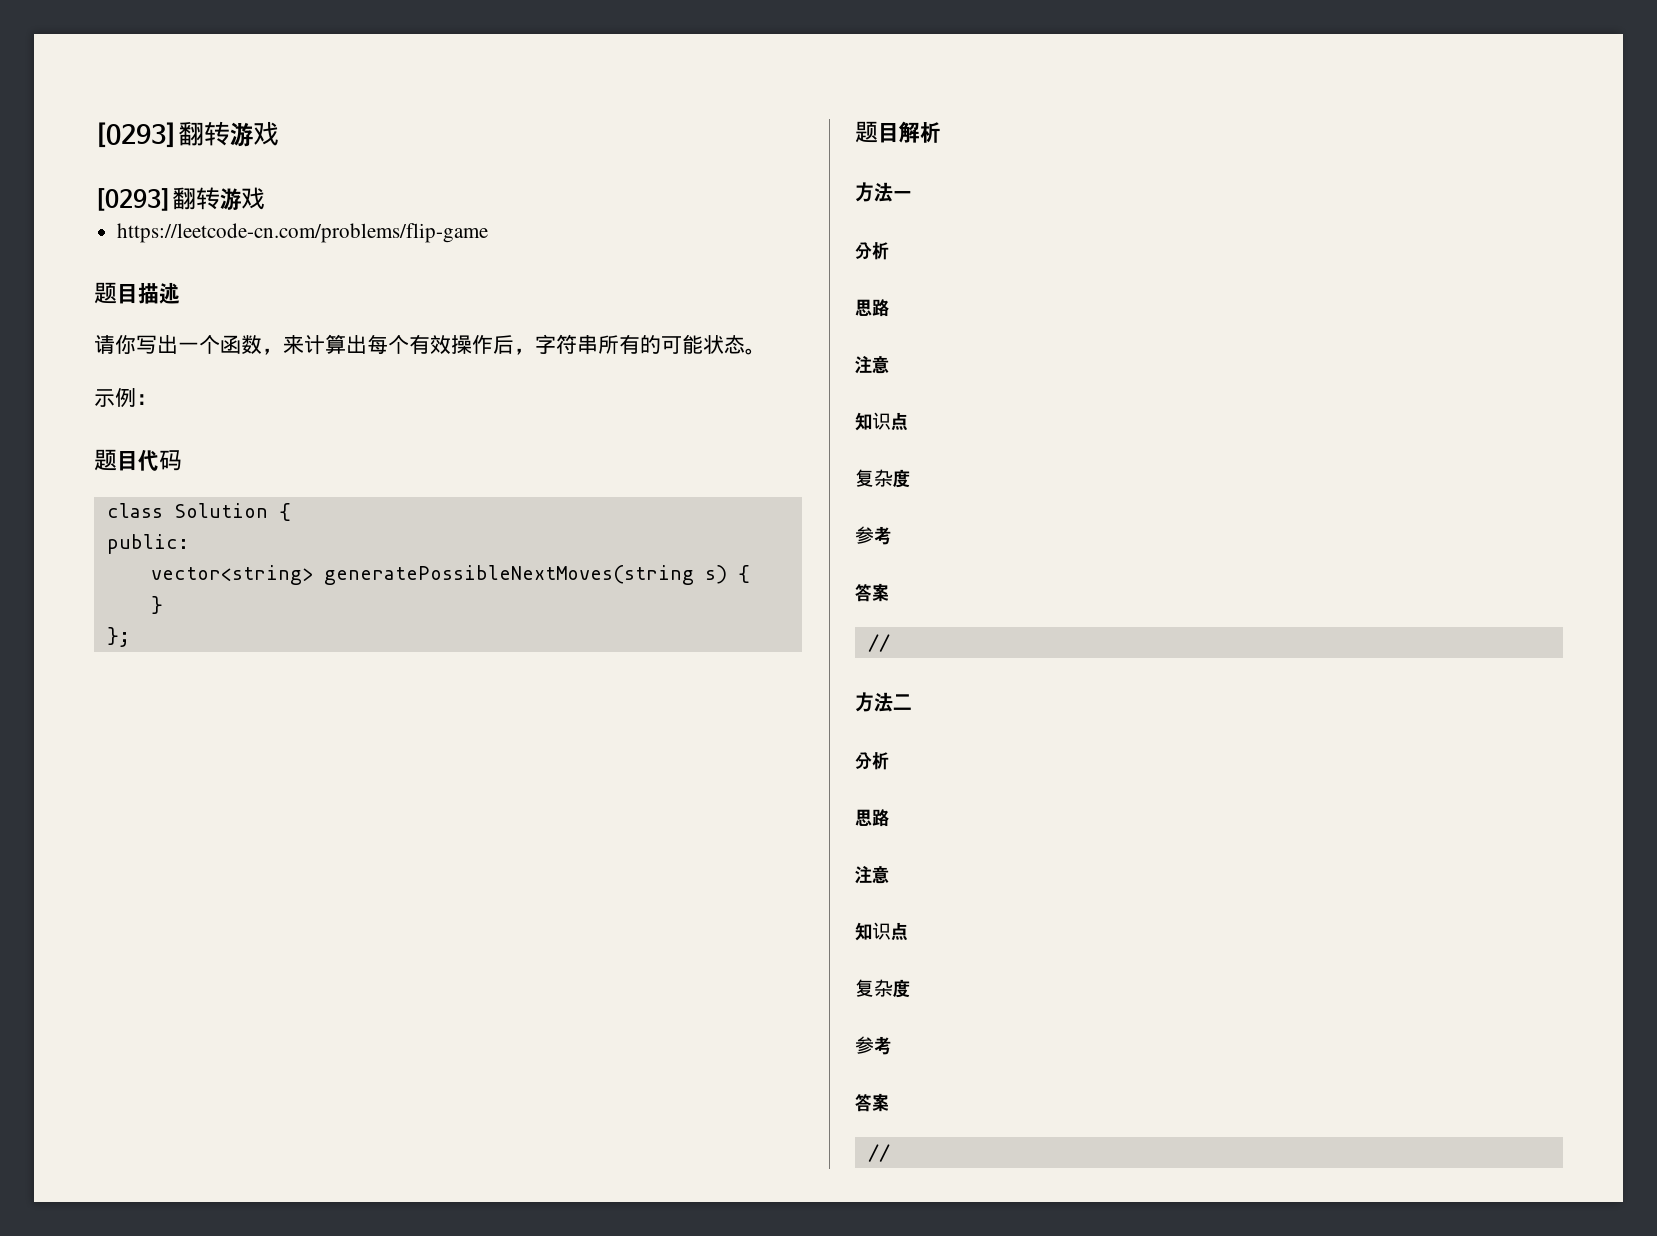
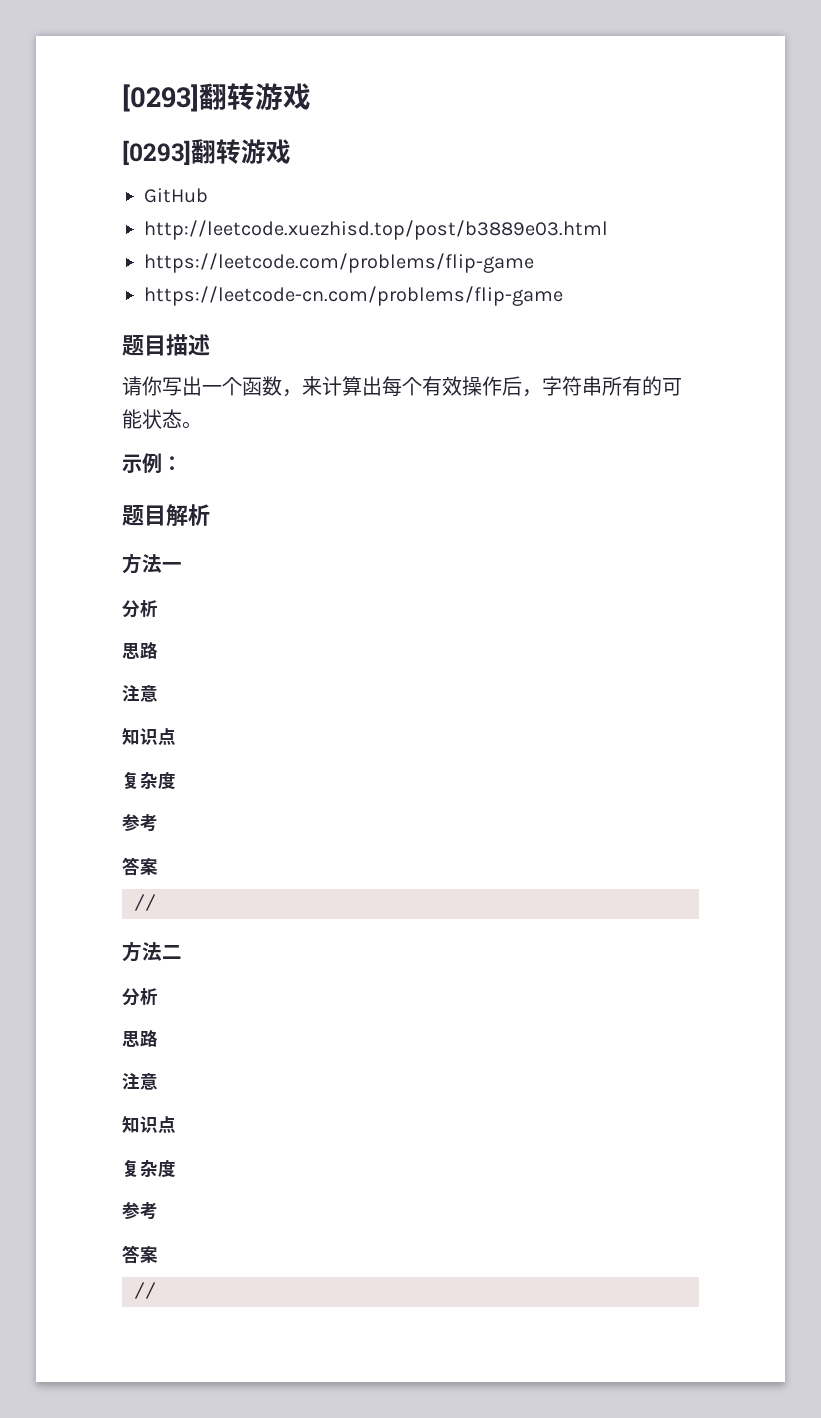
+ GitHub
+ http://leetcode.xuezhisd.top/post/b3889e03.html
+ https://leetcode.com/problems/flip-game
- 题目代码
- class Solution {
- public:
- vector<string> generatePossibleNextMoves(string s) {
- }
- };

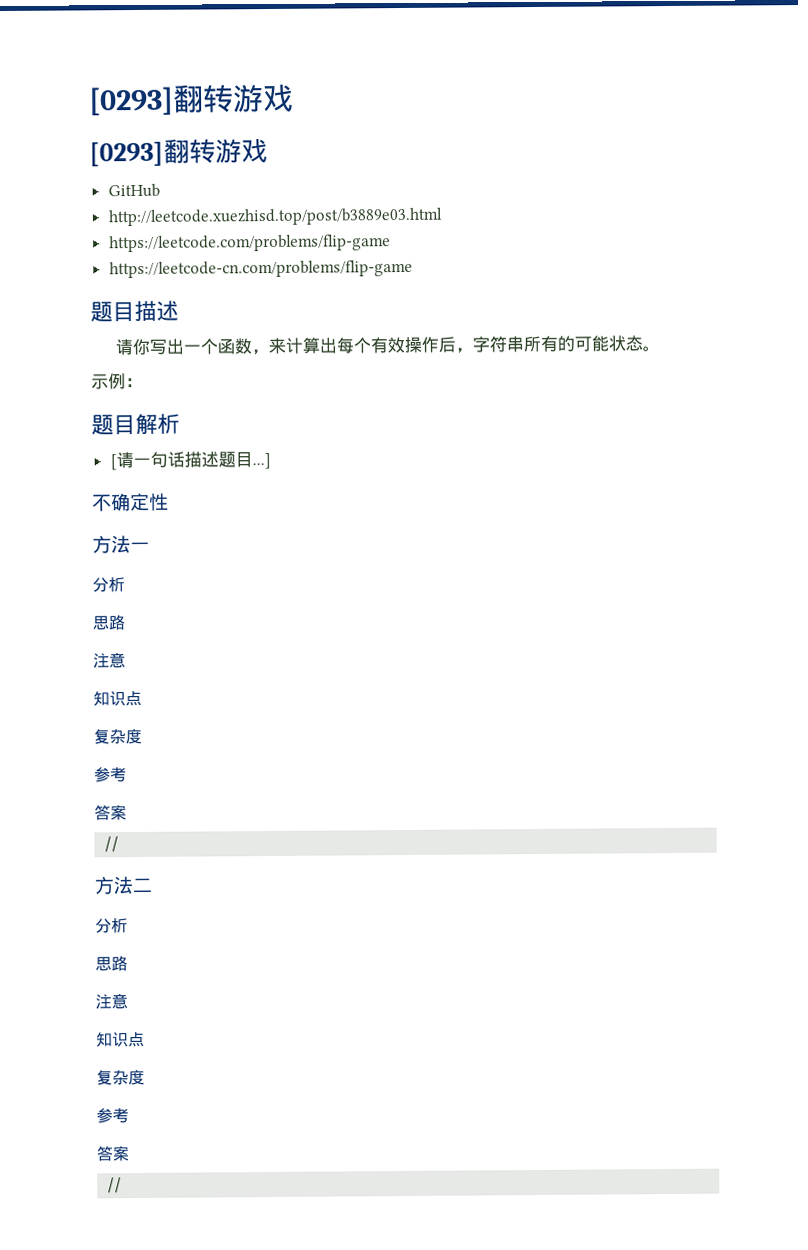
+ [请一句话描述题目...]
+ 不确定性

